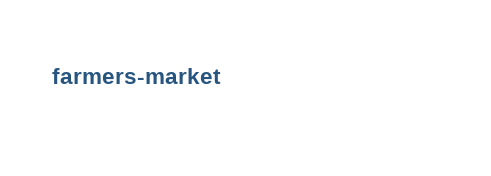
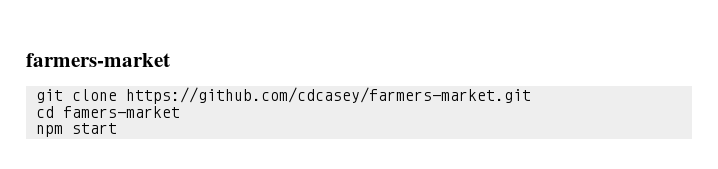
+ git clone https://github.com/cdcasey/farmers-market.git
+ cd famers-market
+ npm start

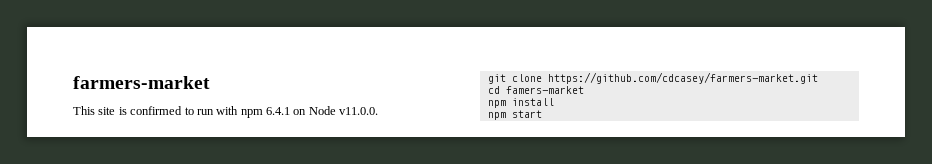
+ This site is confirmed to run with npm 6.4.1 on Node v11.0.0.
+ npm install

